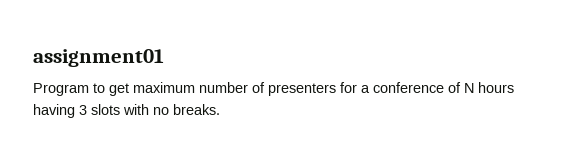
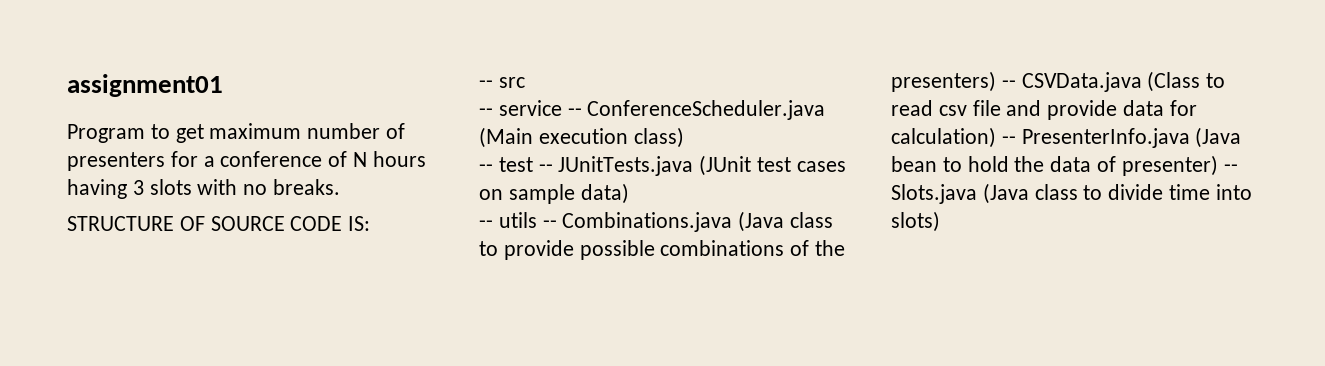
+ STRUCTURE OF SOURCE CODE IS:
+ -- src
+ -- service -- ConferenceScheduler.java (Main execution class)
+ -- test -- JUnitTests.java (JUnit test cases on sample data)
+ -- utils -- Combinations.java (Java class to provide possible combinations of the presenters) -- CSVData.java (Class to read csv file and provide data for calculation) -- PresenterInfo.java (Java bean to hold the data of presenter) -- Slots.java (Java class to divide time into slots)

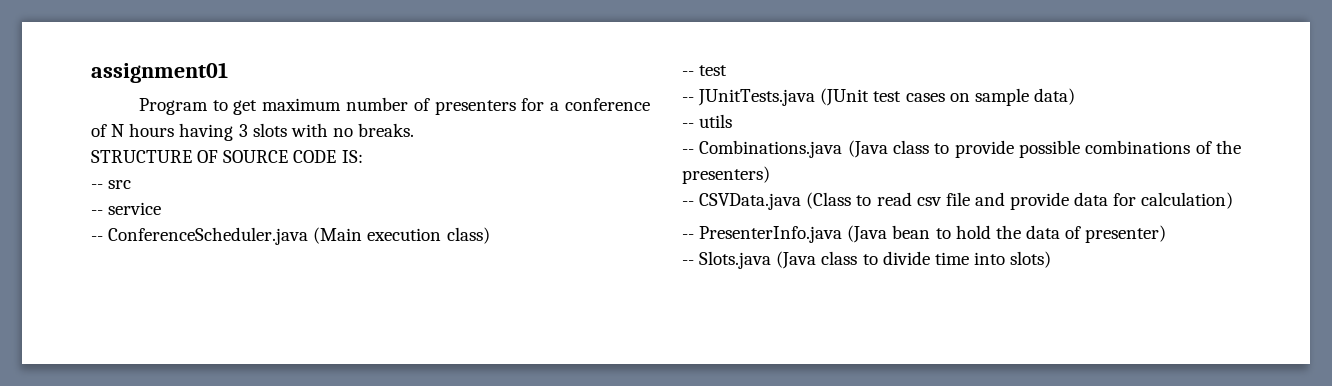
- -- service -- ConferenceScheduler.java (Main execution class)
+ -- service
+ -- ConferenceScheduler.java (Main execution class)
- -- test -- JUnitTests.java (JUnit test cases on sample data)
+ -- test
+ -- JUnitTests.java (JUnit test cases on sample data)
- -- utils -- Combinations.java (Java class to provide possible combinations of the presenters) -- CSVData.java (Class to read csv file and provide data for calculation) -- PresenterInfo.java (Java bean to hold the data of presenter) -- Slots.java (Java class to divide time into slots)
+ -- utils
+ -- Combinations.java (Java class to provide possible combinations of the presenters)
+ -- CSVData.java (Class to read csv file and provide data for calculation)
+ -- PresenterInfo.java (Java bean to hold the data of presenter)
+ -- Slots.java (Java class to divide time into slots)

